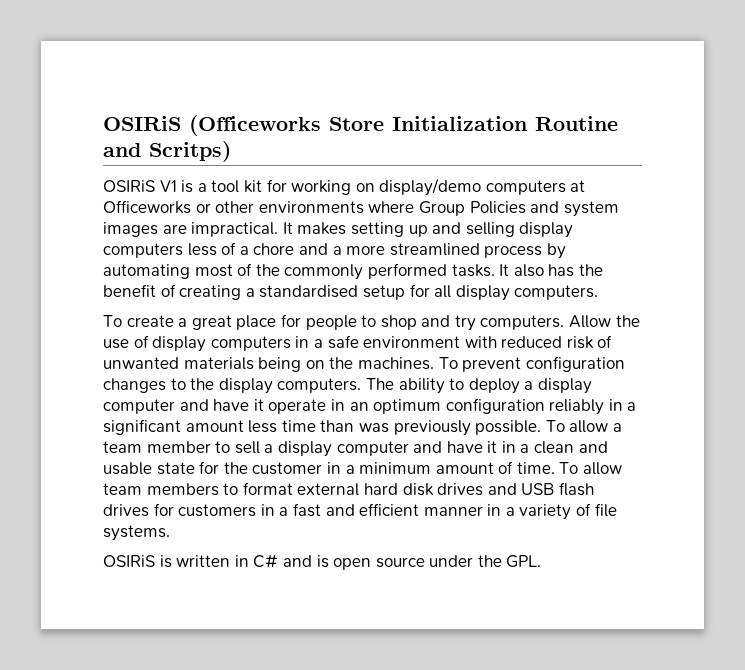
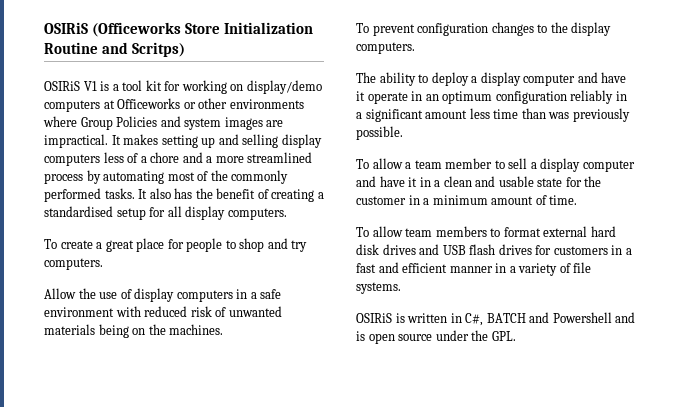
- To create a great place for people to shop and try computers. Allow the use of display computers in a safe environment with reduced risk of unwanted materials being on the machines. To prevent configuration changes to the display computers. The ability to deploy a display computer and have it operate in an optimum configuration reliably in a significant amount less time than was previously possible. To allow a team member to sell a display computer and have it in a clean and usable state for the customer in a minimum amount of time. To allow team members to format external hard disk drives and USB flash drives for customers in a fast and efficient manner in a variety of file systems.
+ To create a great place for people to shop and try computers.
+ Allow the use of display computers in a safe environment with reduced risk of unwanted materials being on the machines.
+ To prevent configuration changes to the display computers.
+ The ability to deploy a display computer and have it operate in an optimum configuration reliably in a significant amount less time than was previously possible.
+ To allow a team member to sell a display computer and have it in a clean and usable state for the customer in a minimum amount of time.
+ To allow team members to format external hard disk drives and USB flash drives for customers in a fast and efficient manner in a variety of file systems.
- OSIRiS is written in C# and is open source under the GPL.
+ OSIRiS is written in C#, BATCH and Powershell and is open source under the GPL.

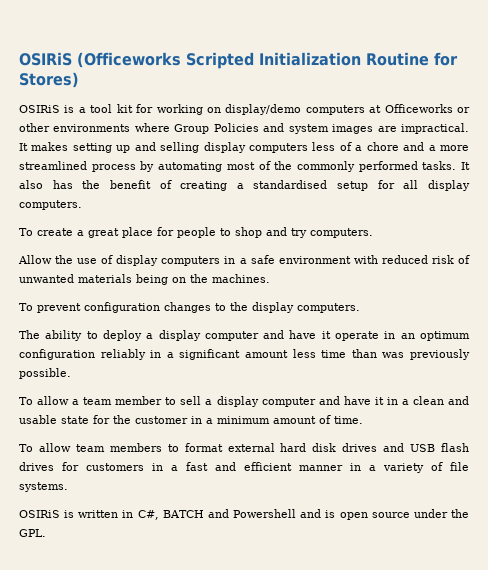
- OSIRiS (Officeworks Store Initialization Routine and Scritps)
- OSIRiS V1 is a tool kit for working on display/demo computers at Officeworks or other environments where Group Policies and system images are impractical.
+ OSIRiS (Officeworks Scripted Initialization Routine for Stores)
+ OSIRiS is a tool kit for working on display/demo computers at Officeworks or other environments where Group Policies and system images are impractical.

